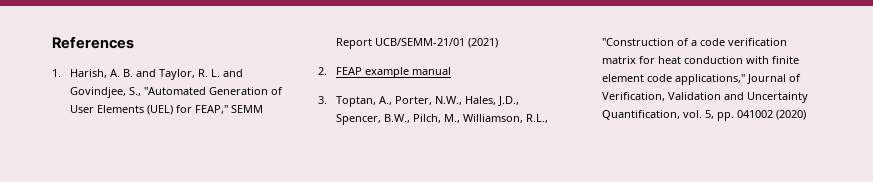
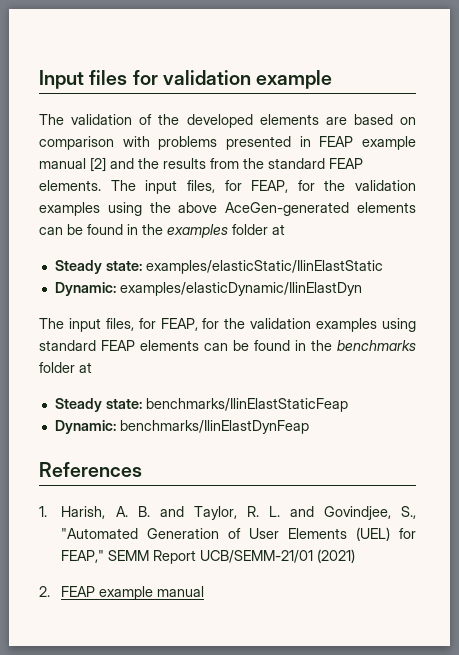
+ Input files for validation example
+ The validation of the developed elements are based on comparison with problems presented in FEAP example manual [2] and the results from the standard FEAP elements. The input files, for FEAP, for the validation examples using the above AceGen-generated elements can be found in the examples folder at
+ Steady state: examples/elasticStatic/IlinElastStatic
+ Dynamic: examples/elasticDynamic/IlinElastDyn
+ The input files, for FEAP, for the validation examples using standard FEAP elements can be found in the benchmarks folder at
+ Steady state: benchmarks/IlinElastStaticFeap
+ Dynamic: benchmarks/IlinElastDynFeap
- 3. Toptan, A., Porter, N.W., Hales, J.D., Spencer, B.W., Pilch, M., Williamson, R.L., "Construction of a code verification matrix for heat conduction with finite element code applications," Journal of Verification, Validation and Uncertainty Quantification, vol. 5, pp. 041002 (2020)

